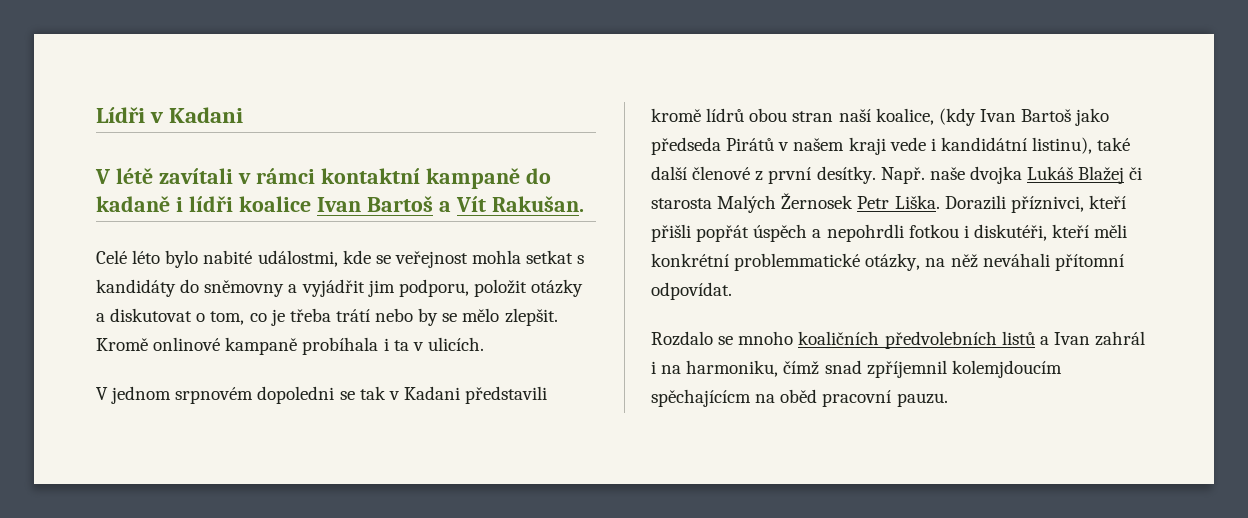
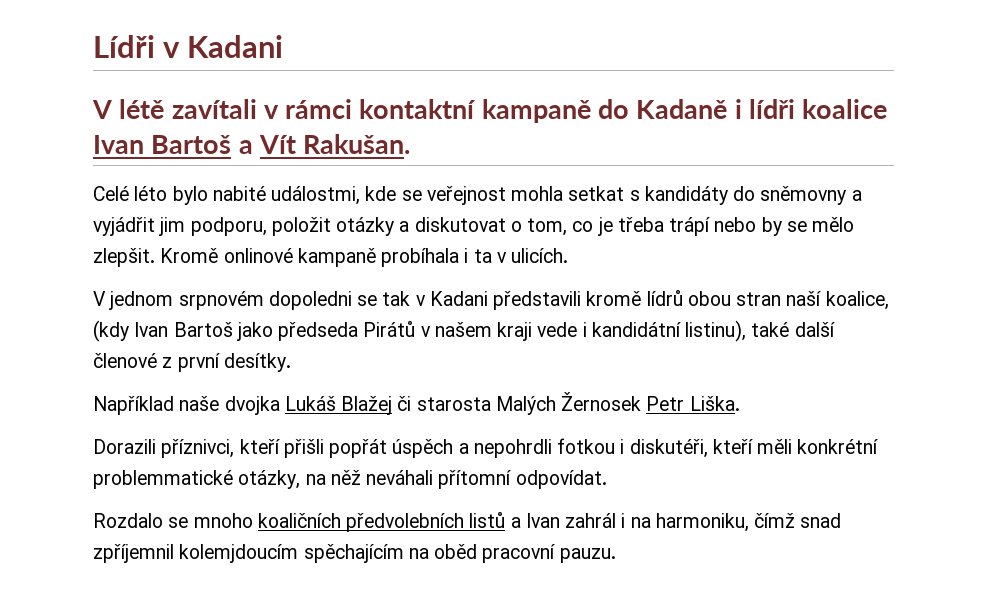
- V létě zavítali v rámci kontaktní kampaně do kadaně i lídři koalice Ivan Bartoš a Vít Rakušan.
+ V létě zavítali v rámci kontaktní kampaně do Kadaně i lídři koalice Ivan Bartoš a Vít Rakušan.
- Celé léto bylo nabité událostmi, kde se veřejnost mohla setkat s kandidáty do sněmovny a vyjádřit jim podporu, položit otázky a diskutovat o tom, co je třeba trátí nebo by se mělo zlepšit.
+ Celé léto bylo nabité událostmi, kde se veřejnost mohla setkat s kandidáty do sněmovny a vyjádřit jim podporu, položit otázky a diskutovat o tom, co je třeba trápí nebo by se mělo zlepšit.
- V jednom srpnovém dopoledni se tak v Kadani představili kromě lídrů obou stran naší koalice, (kdy Ivan Bartoš jako předseda Pirátů v našem kraji vede i kandidátní listinu), také další členové z první desítky. Např. naše dvojka Lukáš Blažej či starosta Malých Žernosek Petr Liška. Dorazili příznivci, kteří přišli popřát úspěch a nepohrdli fotkou i diskutéři, kteří měli konkrétní problemmatické otázky, na něž neváhali přítomní odpovídat.
+ V jednom srpnovém dopoledni se tak v Kadani představili kromě lídrů obou stran naší koalice, (kdy Ivan Bartoš jako předseda Pirátů v našem kraji vede i kandidátní listinu), také další členové z první desítky.
+ Například naše dvojka Lukáš Blažej či starosta Malých Žernosek Petr Liška.
+ Dorazili příznivci, kteří přišli popřát úspěch a nepohrdli fotkou i diskutéři, kteří měli konkrétní problemmatické otázky, na něž neváhali přítomní odpovídat.
- Rozdalo se mnoho koaličních předvolebních listů a Ivan zahrál i na harmoniku, čímž snad zpříjemnil kolemjdoucím spěchajícícm na oběd pracovní pauzu.
+ Rozdalo se mnoho koaličních předvolebních listů a Ivan zahrál i na harmoniku, čímž snad zpříjemnil kolemjdoucím spěchajícím na oběd pracovní pauzu.

